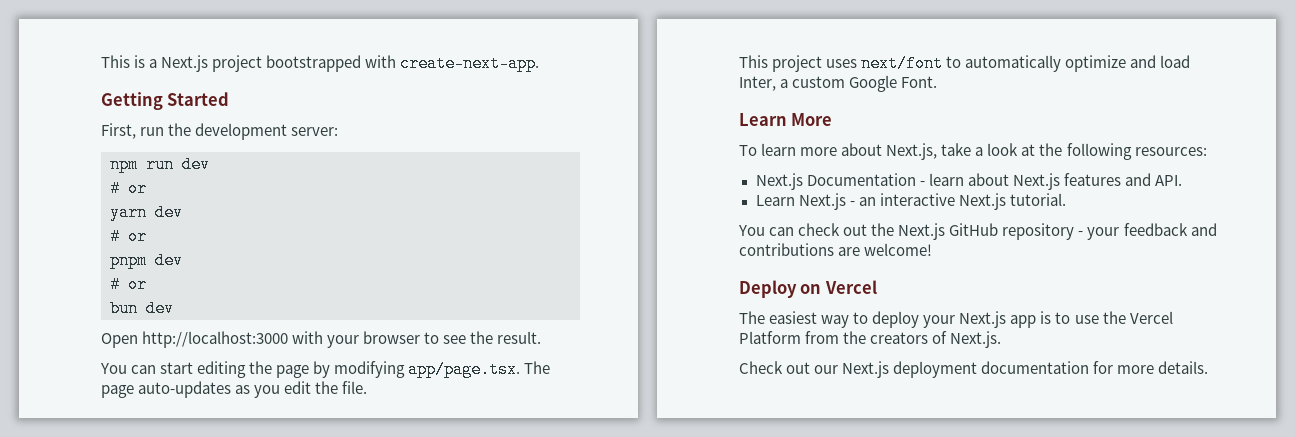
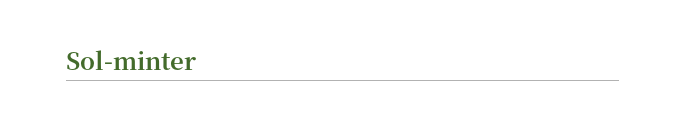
- This is a Next.js project bootstrapped with create-next-app.
- Getting Started
- First, run the development server:
- npm run dev
- # or
- yarn dev
- # or
- pnpm dev
- # or
- bun dev
- Open http://localhost:3000 with your browser to see the result.
- You can start editing the page by modifying app/page.tsx. The page auto-updates as you edit the file.
- This project uses next/font to automatically optimize and load Inter, a custom Google Font.
- Learn More
- To learn more about Next.js, take a look at the following resources:
- Next.js Documentation - learn about Next.js features and API.
- Learn Next.js - an interactive Next.js tutorial.
- You can check out the Next.js GitHub repository - your feedback and contributions are welcome!
- Deploy on Vercel
- The easiest way to deploy your Next.js app is to use the Vercel Platform from the creators of Next.js.
- Check out our Next.js deployment documentation for more details.
+ Sol-minter

